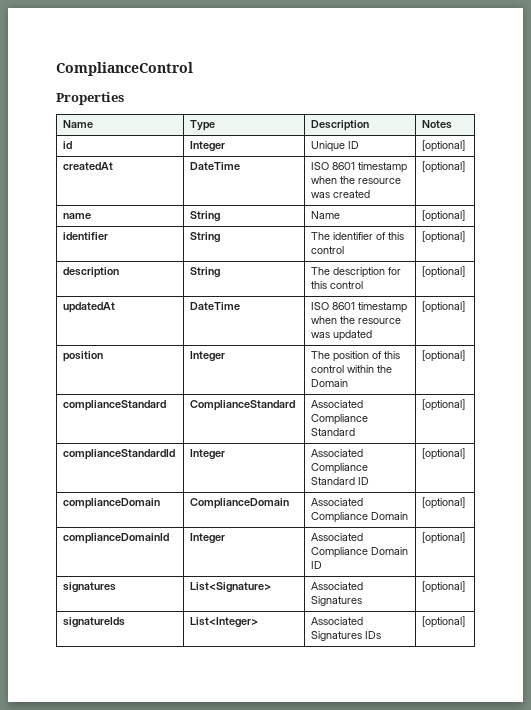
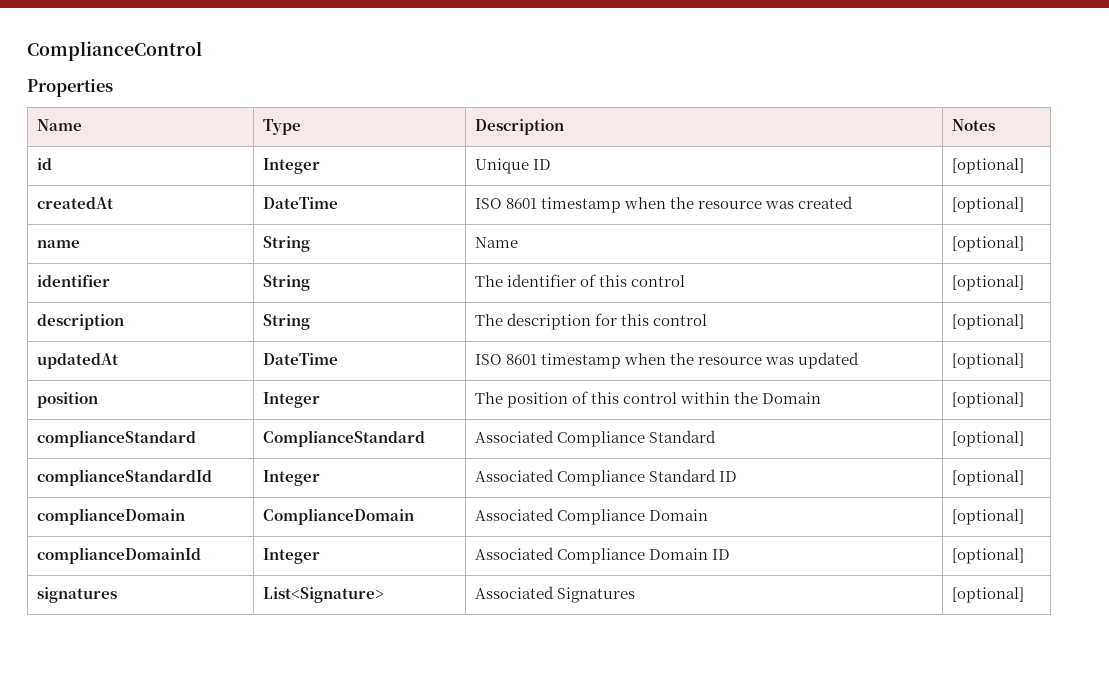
- signatureIds | List<Integer> | Associated Signatures IDs | [optional]

